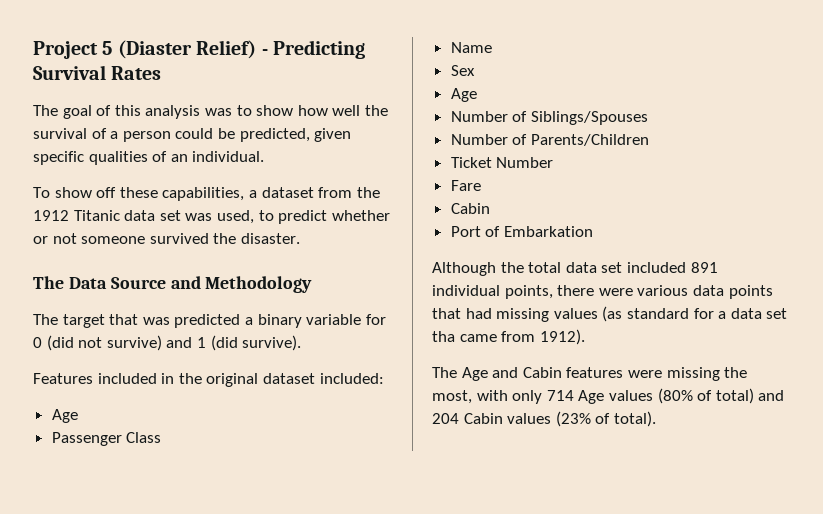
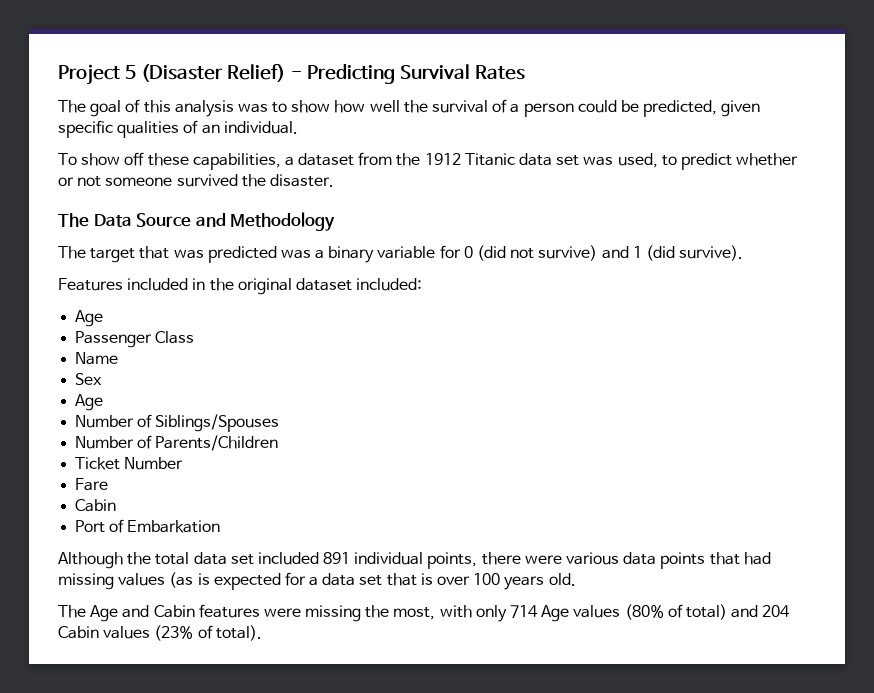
- Project 5 (Diaster Relief) - Predicting Survival Rates
+ Project 5 (Disaster Relief) - Predicting Survival Rates
- The target that was predicted a binary variable for 0 (did not survive) and 1 (did survive).
+ The target that was predicted was a binary variable for 0 (did not survive) and 1 (did survive).
- Although the total data set included 891 individual points, there were various data points that had missing values (as standard for a data set tha came from 1912).
+ Although the total data set included 891 individual points, there were various data points that had missing values (as is expected for a data set that is over 100 years old.

